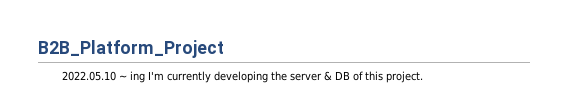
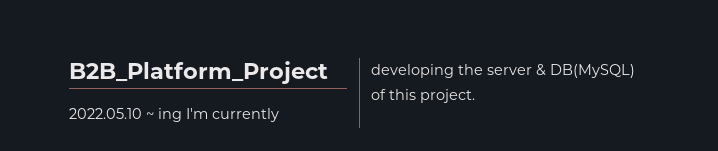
- 2022.05.10 ~ ing I'm currently developing the server & DB of this project.
+ 2022.05.10 ~ ing I'm currently developing the server & DB(MySQL) of this project.

